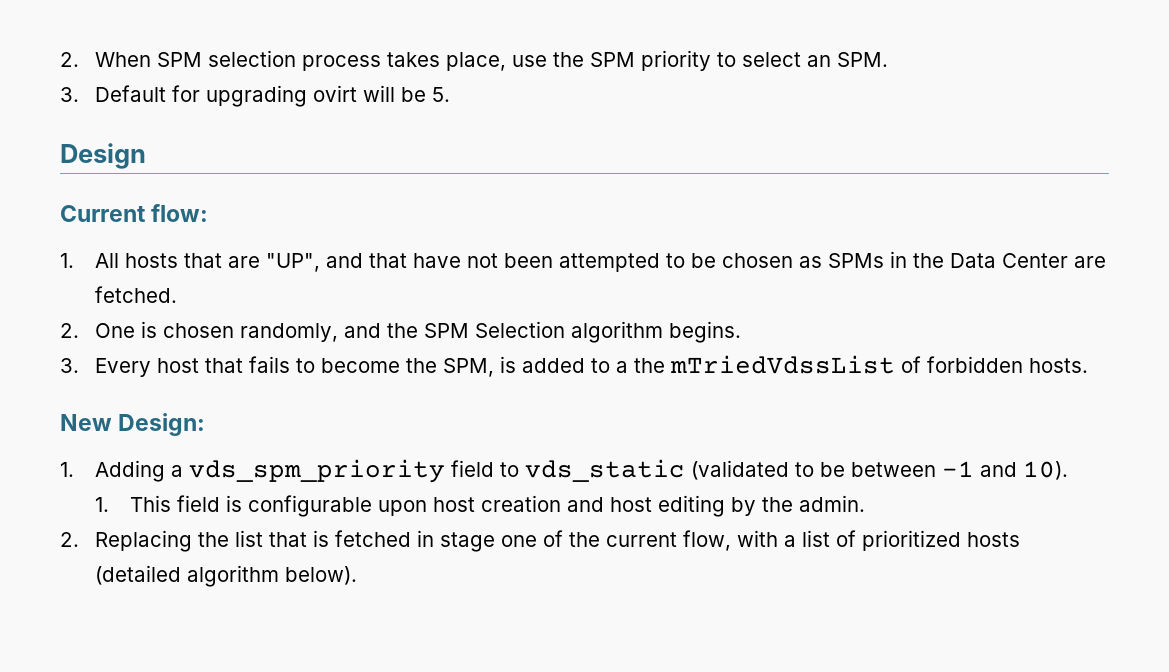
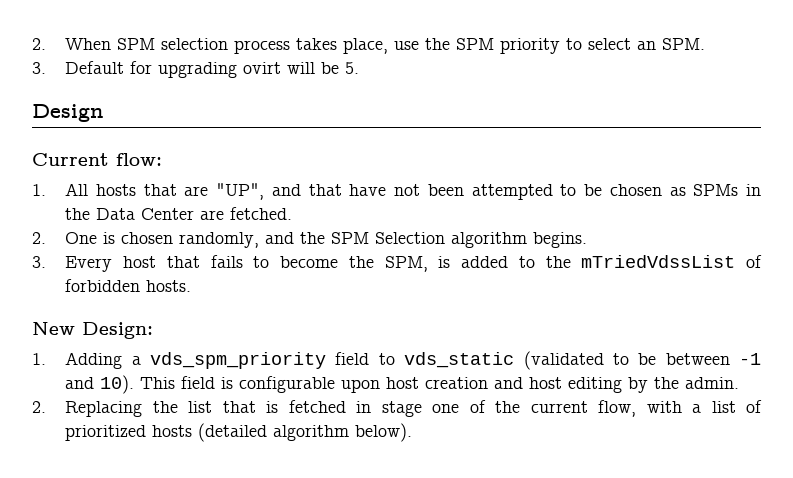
- 3. Every host that fails to become the SPM, is added to a the mTriedVdssList of forbidden hosts.
+ 3. Every host that fails to become the SPM, is added to the mTriedVdssList of forbidden hosts.
- 1. Adding a vds_spm_priority field to vds_static (validated to be between -1 and 10).
- 1. This field is configurable upon host creation and host editing by the admin.
+ 1. Adding a vds_spm_priority field to vds_static (validated to be between -1 and 10). This field is configurable upon host creation and host editing by the admin.

